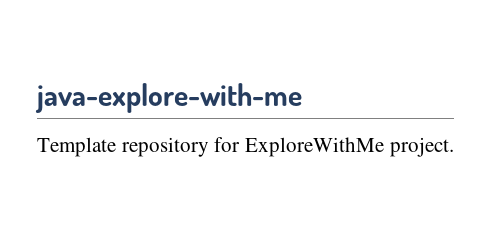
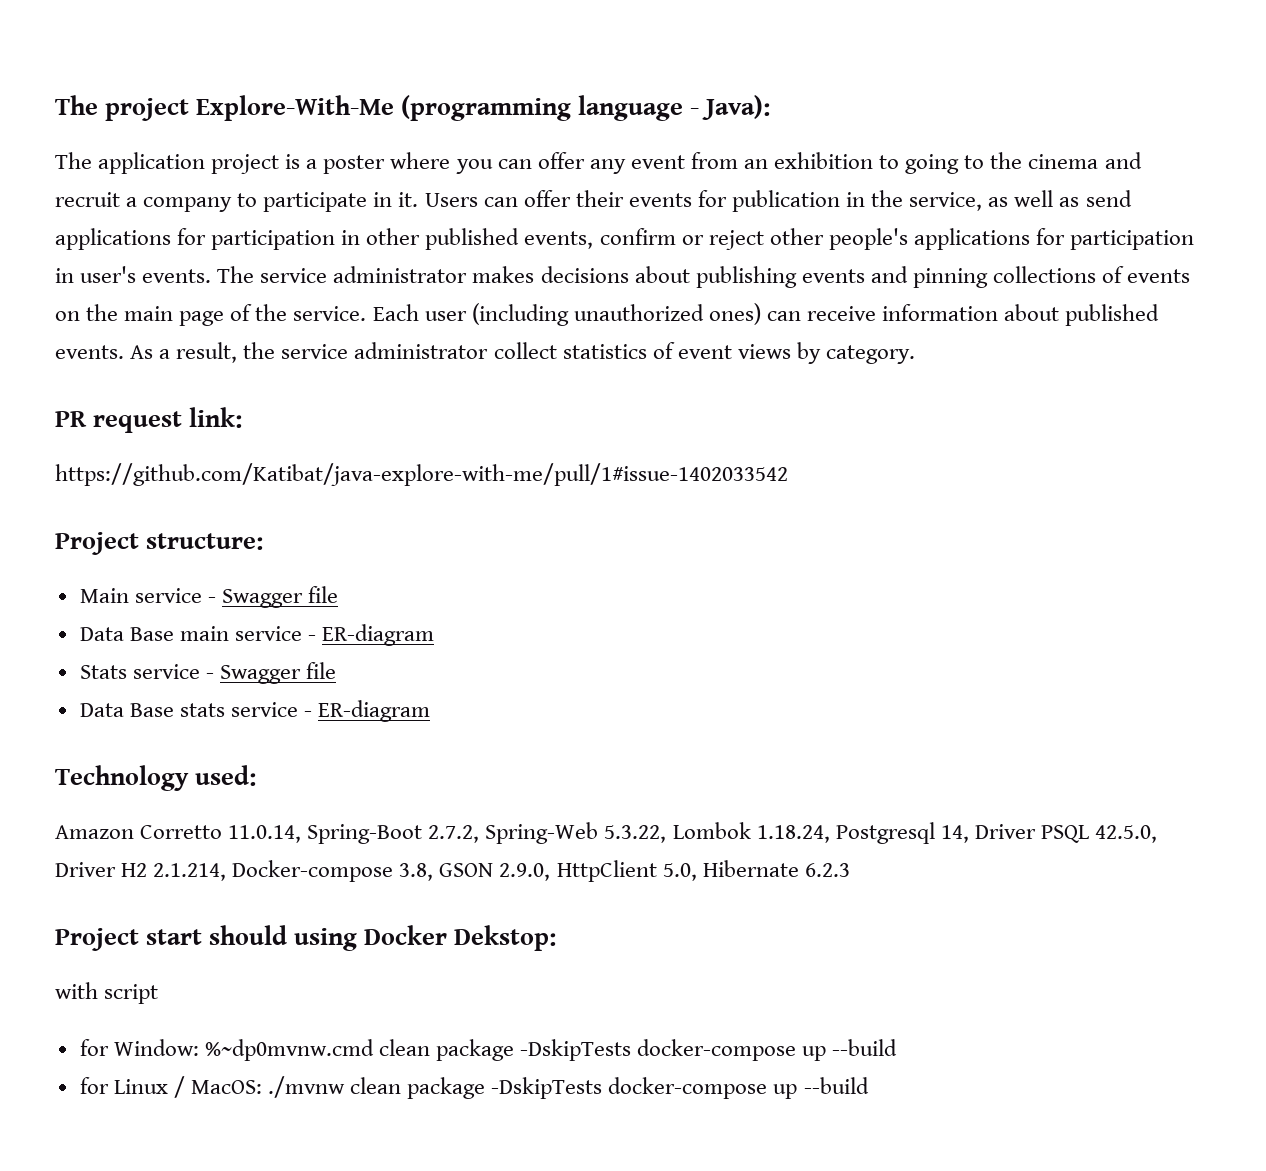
- java-explore-with-me
- Template repository for ExploreWithMe project.
+ The project Explore-With-Me (programming language - Java):
+ The application project is a poster where you can offer any event from an exhibition to going to the cinema and recruit a company to participate in it. Users can offer their events for publication in the service, as well as send applications for participation in other published events, confirm or reject other people's applications for participation in user's events. The service administrator makes decisions about publishing events and pinning collections of events on the main page of the service. Each user (including unauthorized ones) can receive information about published events. As a result, the service administrator collect statistics of event views by category.
+ PR request link:
+ https://github.com/Katibat/java-explore-with-me/pull/1#issue-1402033542
+ Project structure:
+ Main service - Swagger file
+ Data Base main service - ER-diagram
+ Stats service - Swagger file
+ Data Base stats service - ER-diagram
+ Technology used:
+ Amazon Corretto 11.0.14, Spring-Boot 2.7.2, Spring-Web 5.3.22, Lombok 1.18.24, Postgresql 14, Driver PSQL 42.5.0, Driver H2 2.1.214, Docker-compose 3.8, GSON 2.9.0, HttpClient 5.0, Hibernate 6.2.3
+ Project start should using Docker Dekstop:
+ with script
+ for Window: %~dp0mvnw.cmd clean package -DskipTests docker-compose up --build
+ for Linux / MacOS: ./mvnw clean package -DskipTests docker-compose up --build

